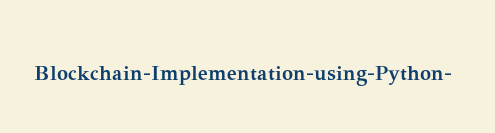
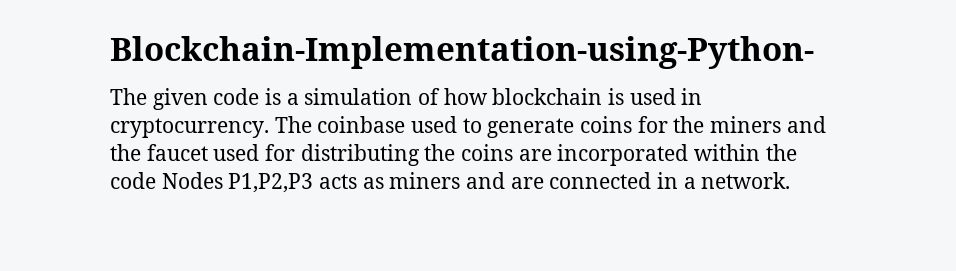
+ The given code is a simulation of how blockchain is used in cryptocurrency. The coinbase used to generate coins for the miners and the faucet used for distributing the coins are incorporated within the code Nodes P1,P2,P3 acts as miners and are connected in a network.

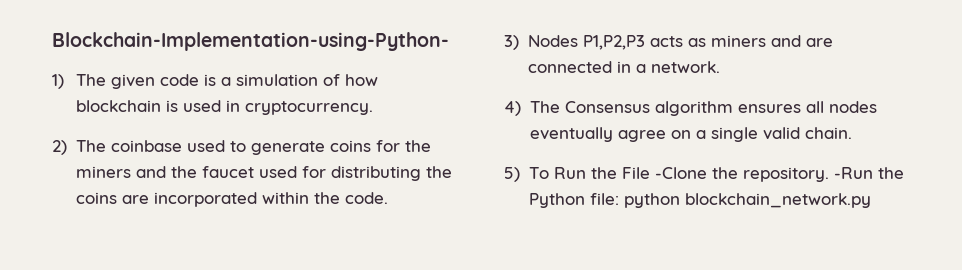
- The given code is a simulation of how blockchain is used in cryptocurrency. The coinbase used to generate coins for the miners and the faucet used for distributing the coins are incorporated within the code Nodes P1,P2,P3 acts as miners and are connected in a network.
+ 1) The given code is a simulation of how blockchain is used in cryptocurrency.
+ 2) The coinbase used to generate coins for the miners and the faucet used for distributing the coins are incorporated within the code.
+ 3) Nodes P1,P2,P3 acts as miners and are connected in a network.
+ 4) The Consensus algorithm ensures all nodes eventually agree on a single valid chain.
+ 5) To Run the File -Clone the repository. -Run the Python file: python blockchain_network.py

